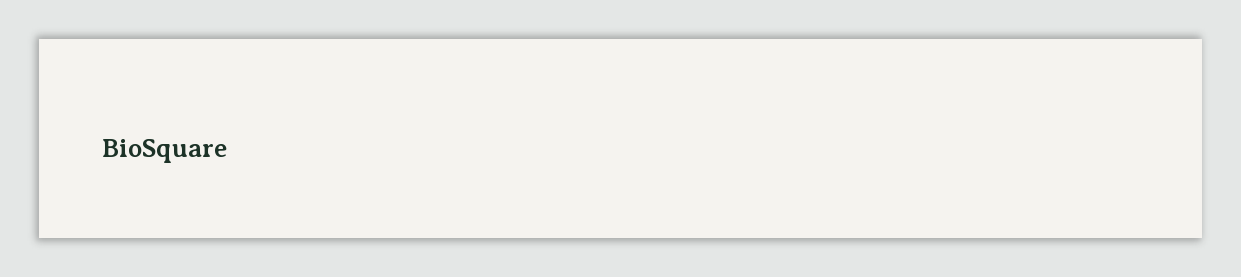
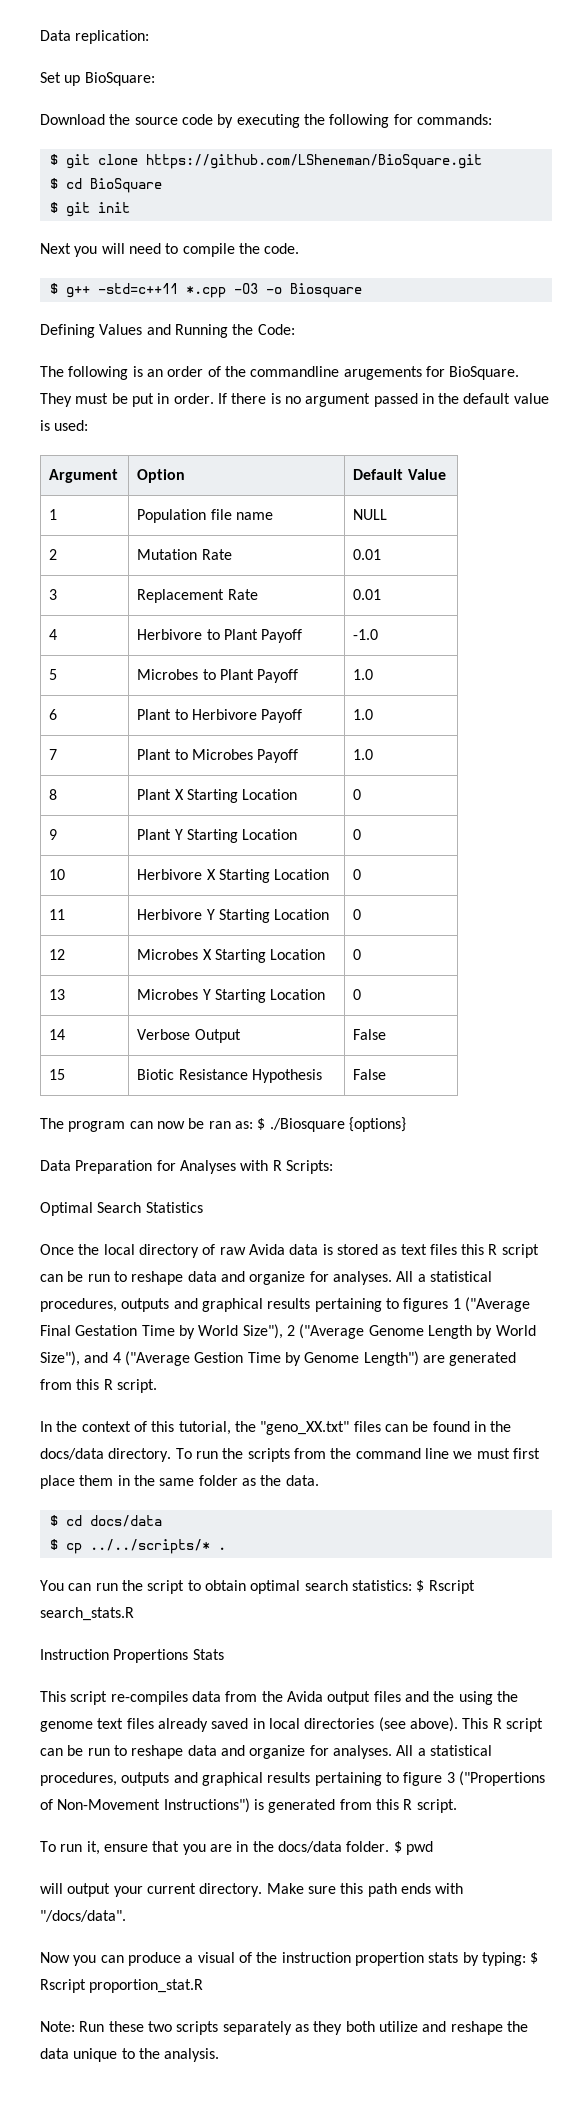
- BioSquare
+ Data replication:
+ Set up BioSquare:
+ Download the source code by executing the following for commands:
+ $ git clone https://github.com/LSheneman/BioSquare.git
+ $ cd BioSquare
+ $ git init
+ Next you will need to compile the code.
+ $ g++ -std=c++11 *.cpp -O3 -o Biosquare
+ Defining Values and Running the Code:
+ The following is an order of the commandline arugements for BioSquare. They must be put in order. If there is no argument passed in the default value is used:
+ Argument | Option | Default Value
+ 1 | Population file name | NULL
+ 2 | Mutation Rate | 0.01
+ 3 | Replacement Rate | 0.01
+ 4 | Herbivore to Plant Payoff | -1.0
+ 5 | Microbes to Plant Payoff | 1.0
+ 6 | Plant to Herbivore Payoff | 1.0
+ 7 | Plant to Microbes Payoff | 1.0
+ 8 | Plant X Starting Location | 0
+ 9 | Plant Y Starting Location | 0
+ 10 | Herbivore X Starting Location | 0
+ 11 | Herbivore Y Starting Location | 0
+ 12 | Microbes X Starting Location | 0
+ 13 | Microbes Y Starting Location | 0
+ 14 | Verbose Output | False
+ 15 | Biotic Resistance Hypothesis | False
+ The program can now be ran as: $ ./Biosquare {options}
+ Data Preparation for Analyses with R Scripts:
+ Optimal Search Statistics
+ Once the local directory of raw Avida data is stored as text files this R script can be run to reshape data and organize for analyses. All a statistical procedures, outputs and graphical results pertaining to figures 1 ("Average Final Gestation Time by World Size"), 2 ("Average Genome Length by World Size"), and 4 ("Average Gestion Time by Genome Length") are generated from this R script.
+ In the context of this tutorial, the "geno_XX.txt" files can be found in the docs/data directory. To run the scripts from the command line we must first place them in the same folder as the data.
+ $ cd docs/data
+ $ cp ../../scripts/* .
+ You can run the script to obtain optimal search statistics: $ Rscript search_stats.R
+ Instruction Propertions Stats
+ This script re-compiles data from the Avida output files and the using the genome text files already saved in local directories (see above). This R script can be run to reshape data and organize for analyses. All a statistical procedures, outputs and graphical results pertaining to figure 3 ("Propertions of Non-Movement Instructions") is generated from this R script.
+ To run it, ensure that you are in the docs/data folder. $ pwd
+ will output your current directory. Make sure this path ends with "/docs/data".
+ Now you can produce a visual of the instruction propertion stats by typing: $ Rscript proportion_stat.R
+ Note: Run these two scripts separately as they both utilize and reshape the data unique to the analysis.

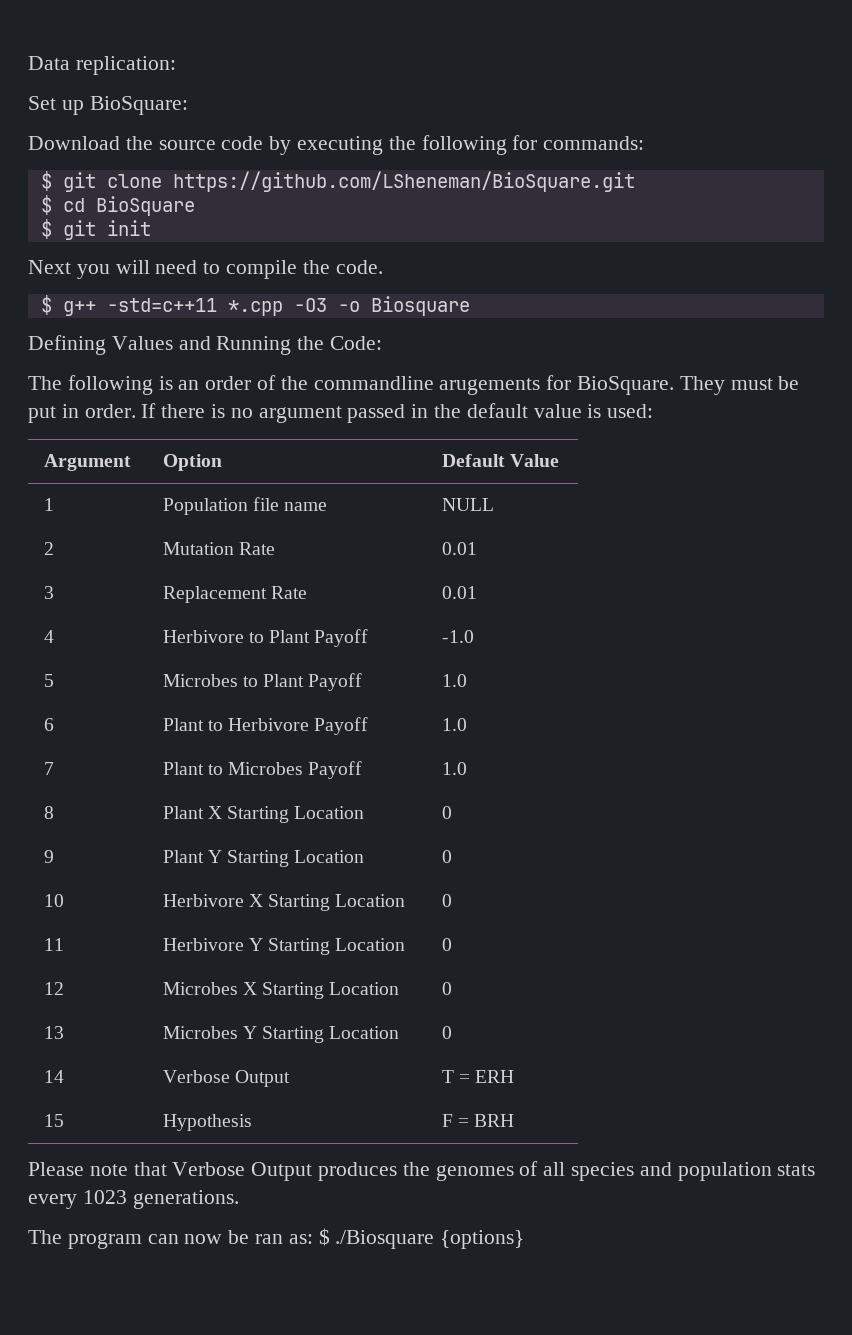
- 14 | Verbose Output | False
+ 14 | Verbose Output | T = ERH
- 15 | Biotic Resistance Hypothesis | False
+ 15 | Hypothesis | F = BRH
+ Please note that Verbose Output produces the genomes of all species and population stats every 1023 generations.
- Data Preparation for Analyses with R Scripts:
- Optimal Search Statistics
- Once the local directory of raw Avida data is stored as text files this R script can be run to reshape data and organize for analyses. All a statistical procedures, outputs and graphical results pertaining to figures 1 ("Average Final Gestation Time by World Size"), 2 ("Average Genome Length by World Size"), and 4 ("Average Gestion Time by Genome Length") are generated from this R script.
- In the context of this tutorial, the "geno_XX.txt" files can be found in the docs/data directory. To run the scripts from the command line we must first place them in the same folder as the data.
- $ cd docs/data
- $ cp ../../scripts/* .
- You can run the script to obtain optimal search statistics: $ Rscript search_stats.R
- Instruction Propertions Stats
- This script re-compiles data from the Avida output files and the using the genome text files already saved in local directories (see above). This R script can be run to reshape data and organize for analyses. All a statistical procedures, outputs and graphical results pertaining to figure 3 ("Propertions of Non-Movement Instructions") is generated from this R script.
- To run it, ensure that you are in the docs/data folder. $ pwd
- will output your current directory. Make sure this path ends with "/docs/data".
- Now you can produce a visual of the instruction propertion stats by typing: $ Rscript proportion_stat.R
- Note: Run these two scripts separately as they both utilize and reshape the data unique to the analysis.

